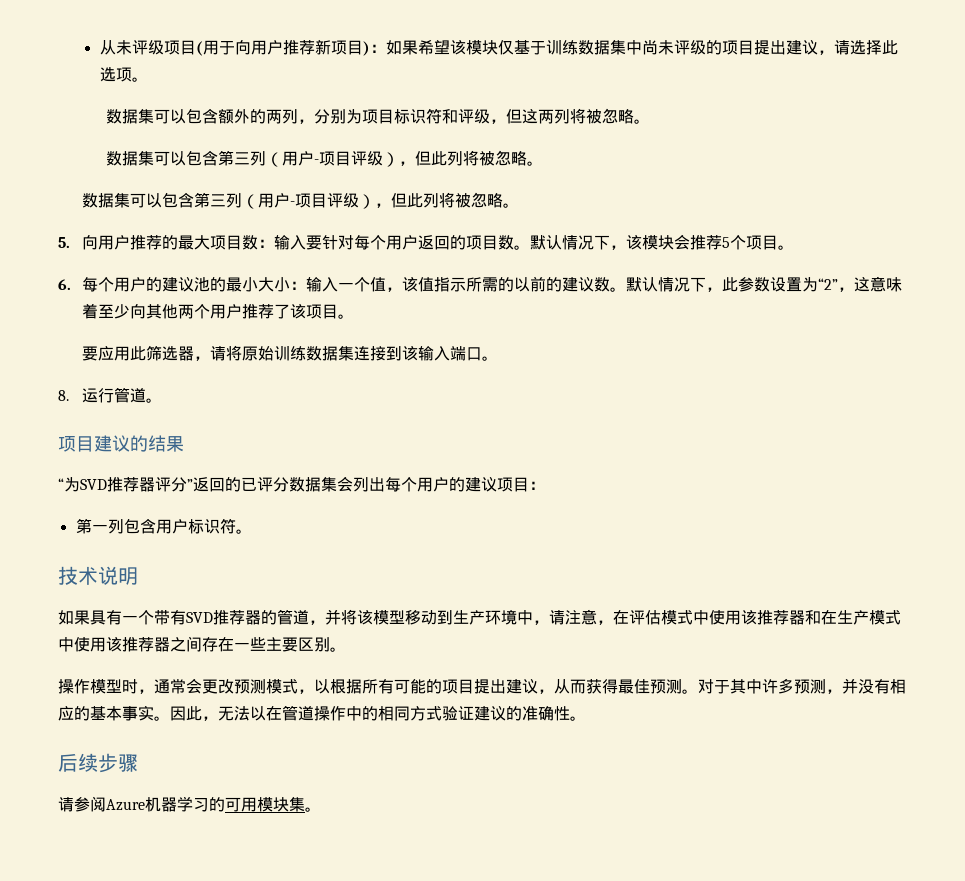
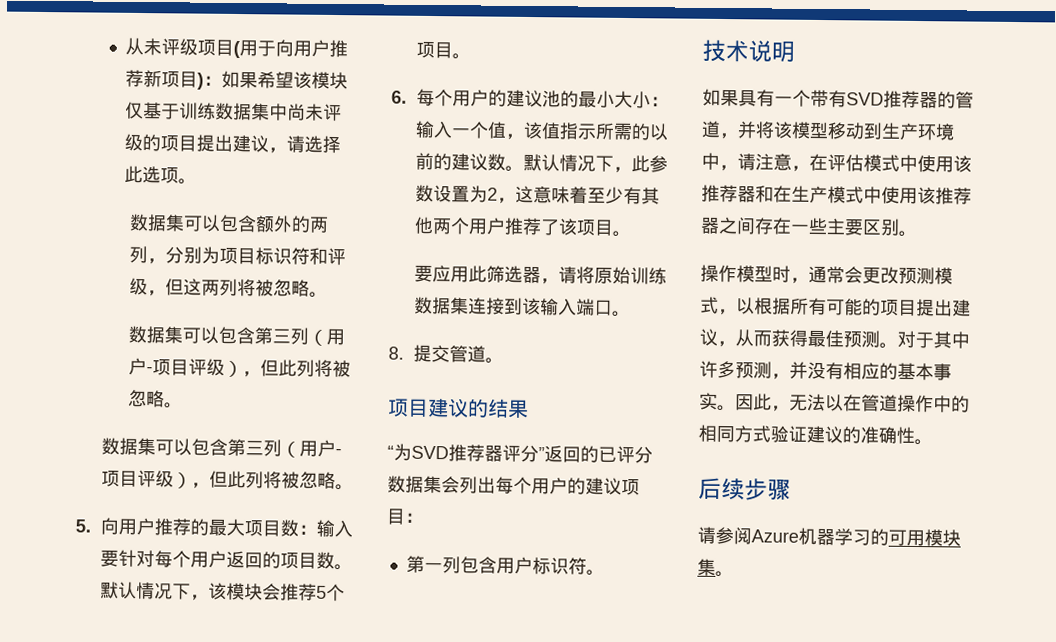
- 默认情况下，此参数设置为“2”，这意味着至少向其他两个用户推荐了该项目。
+ 默认情况下，此参数设置为2，这意味着至少有其他两个用户推荐了该项目。
- 8.运行管道。
+ 8.提交管道。

